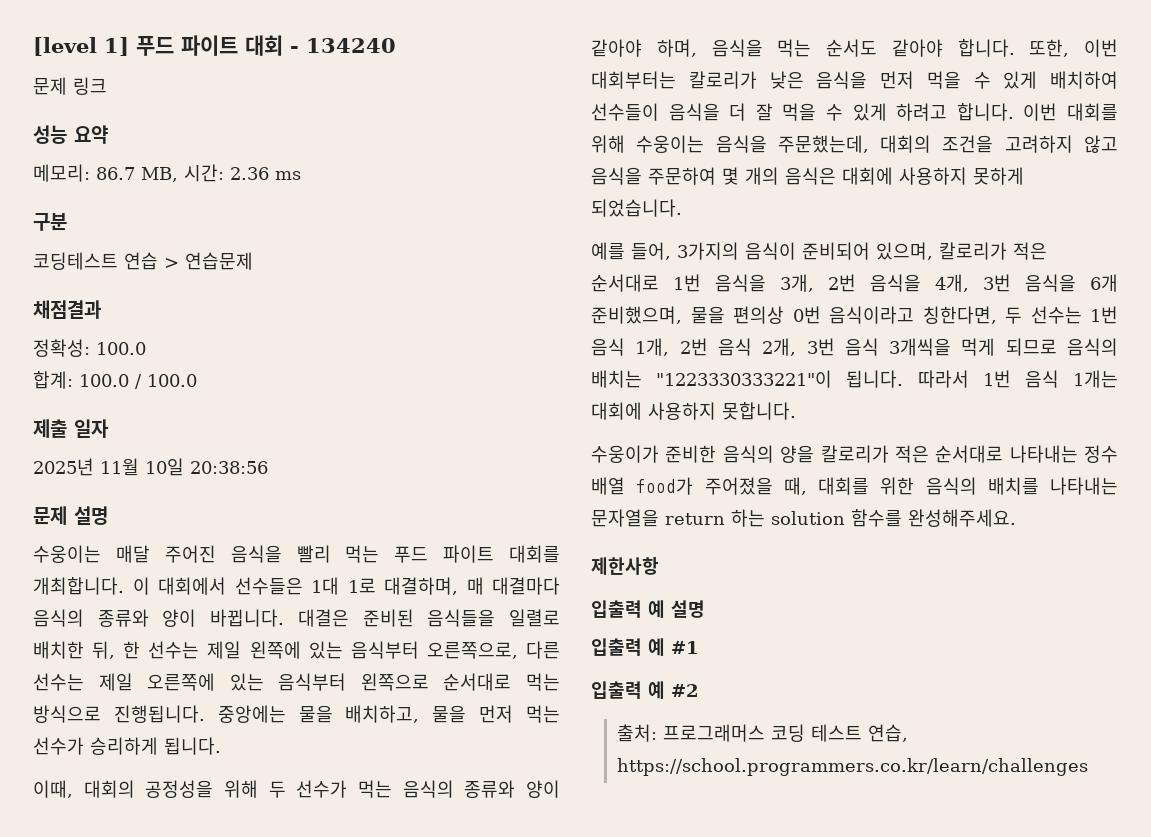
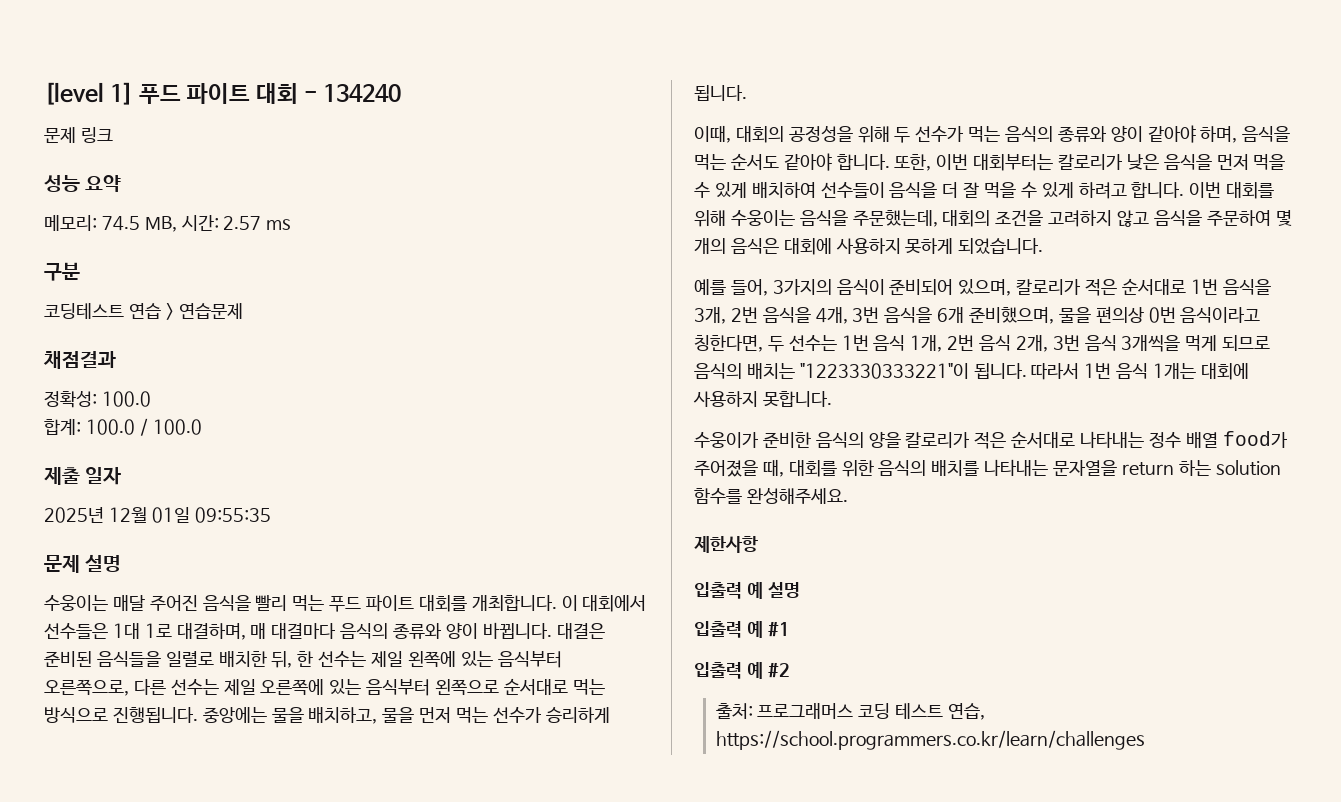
- 메모리: 86.7 MB, 시간: 2.36 ms
+ 메모리: 74.5 MB, 시간: 2.57 ms
- 2025년 11월 10일 20:38:56
+ 2025년 12월 01일 09:55:35

